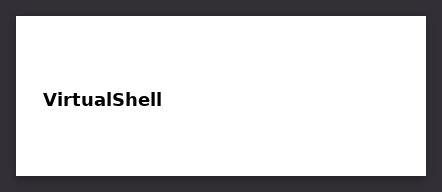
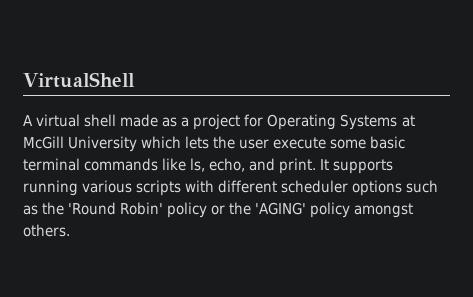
+ A virtual shell made as a project for Operating Systems at McGill University which lets the user execute some basic terminal commands like ls, echo, and print. It supports running various scripts with different scheduler options such as the 'Round Robin' policy or the 'AGING' policy amongst others.

